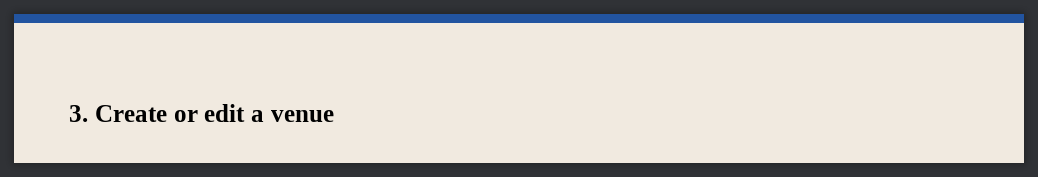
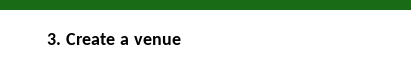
- 3. Create or edit a venue
+ 3. Create a venue

